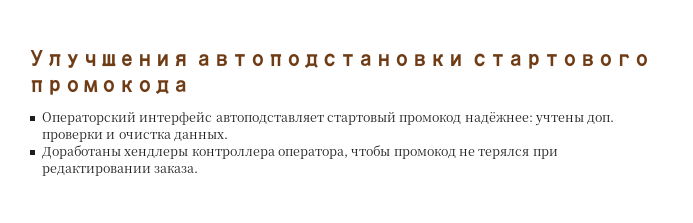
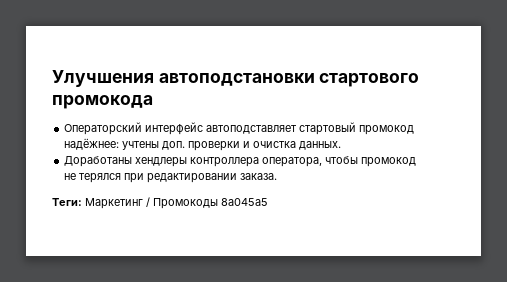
+ Теги: Маркетинг / Промокоды 8a045a5

